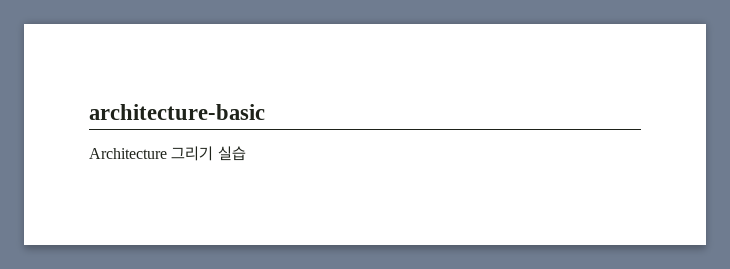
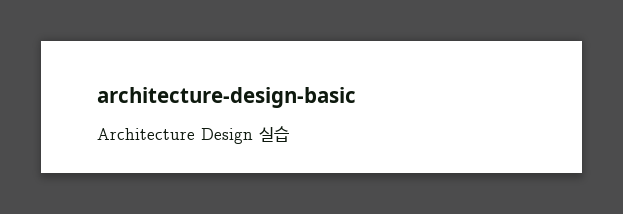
- architecture-basic
+ architecture-design-basic
- Architecture 그리기 실습
+ Architecture Design 실습

